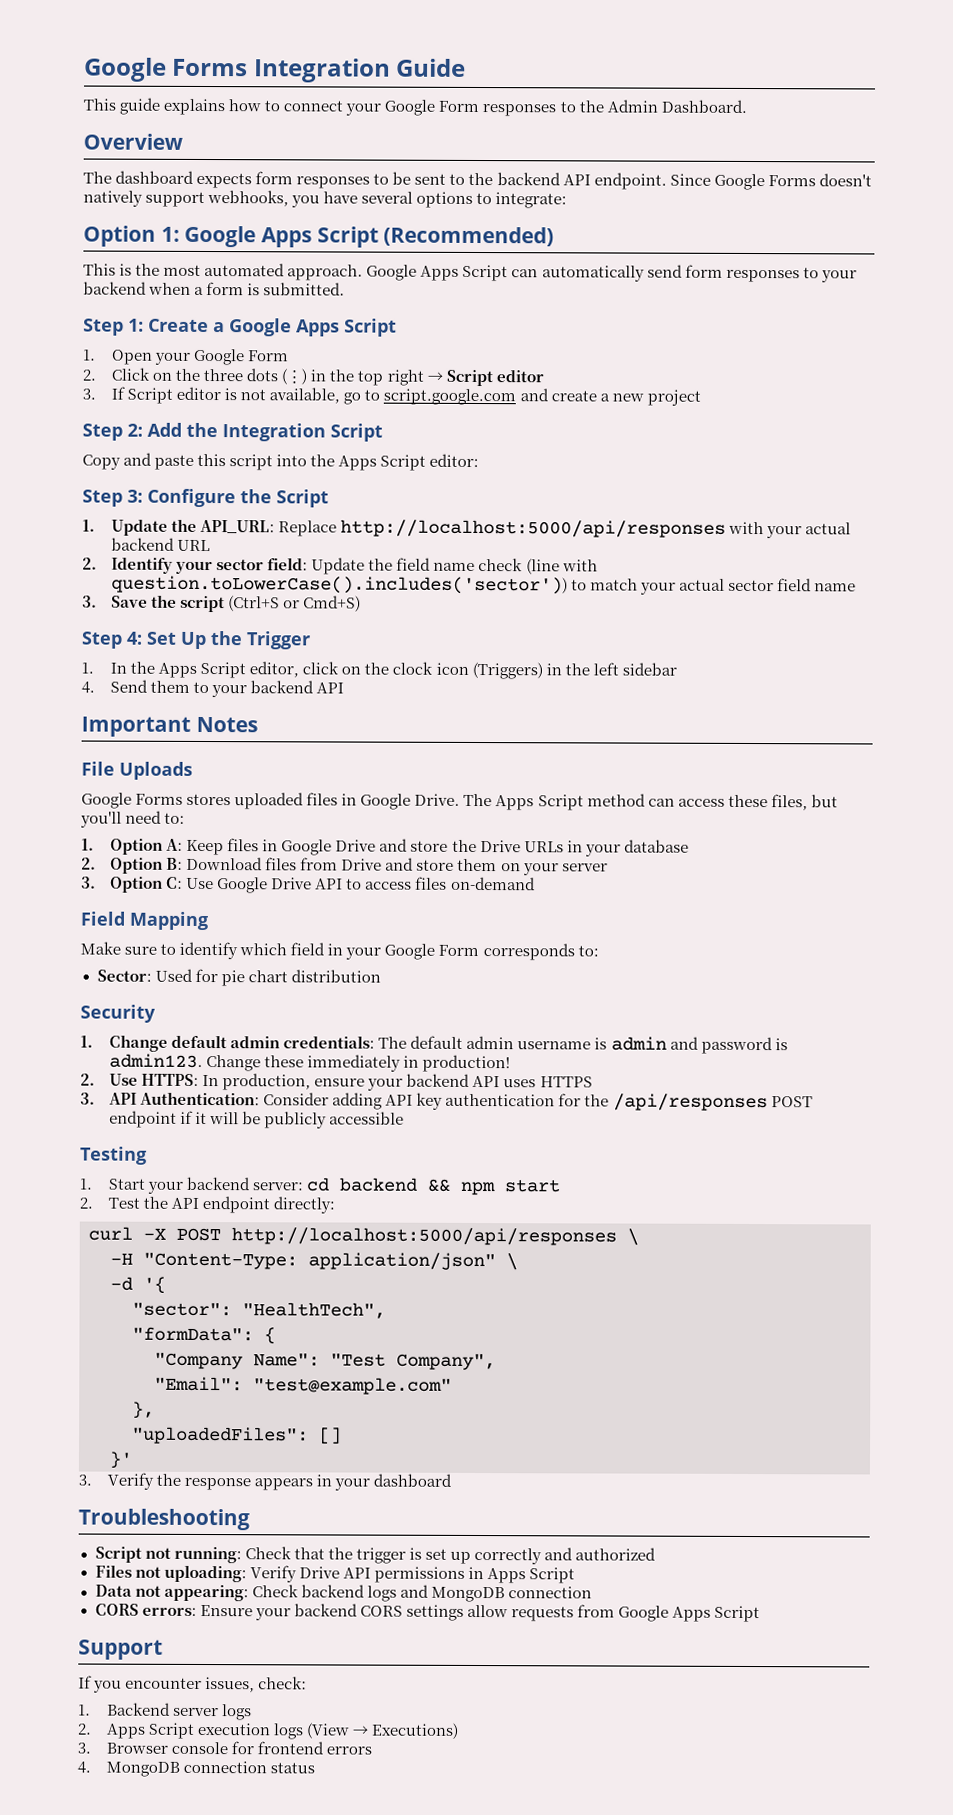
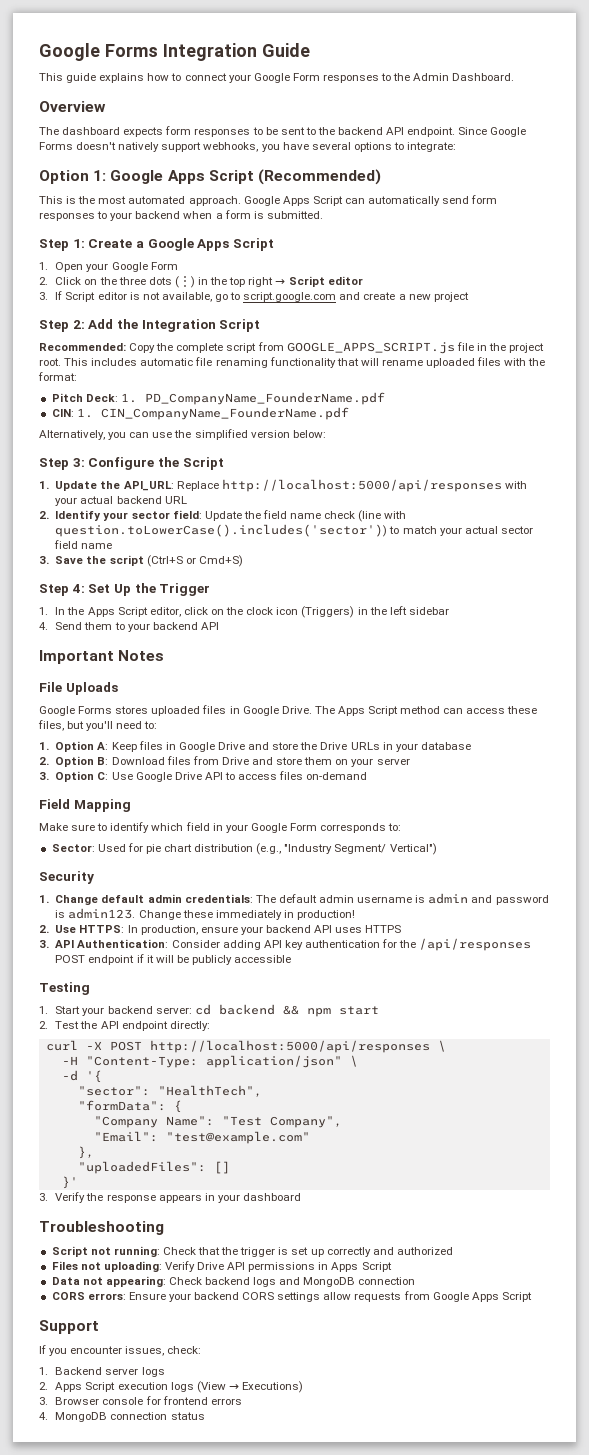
- Copy and paste this script into the Apps Script editor:
+ Recommended: Copy the complete script from GOOGLE_APPS_SCRIPT.js file in the project root. This includes automatic file renaming functionality that will rename uploaded files with the format:
+ Pitch Deck: 1. PD_CompanyName_FounderName.pdf
+ CIN: 1. CIN_CompanyName_FounderName.pdf
+ Alternatively, you can use the simplified version below:
- Sector: Used for pie chart distribution
+ Sector: Used for pie chart distribution (e.g., "Industry Segment/ Vertical")

